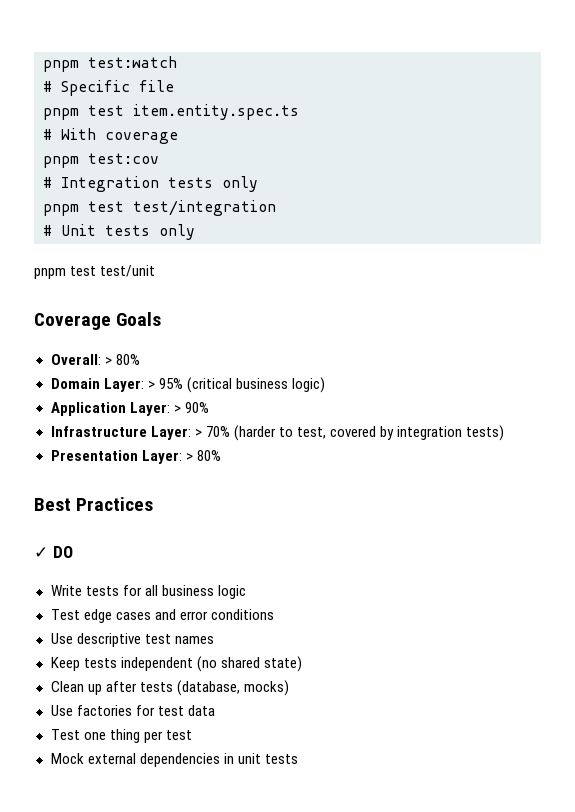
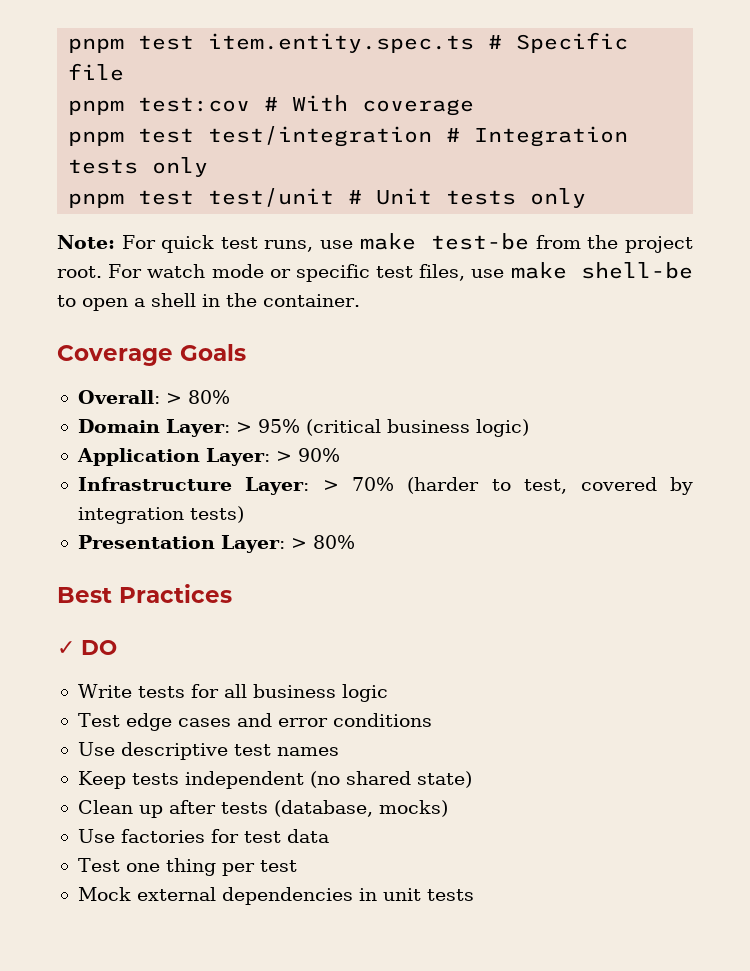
- pnpm test:watch
- # Specific file
+ pnpm test item.entity.spec.ts # Specific file
- pnpm test item.entity.spec.ts
- # With coverage
+ pnpm test:cov # With coverage
- pnpm test:cov
- # Integration tests only
+ pnpm test test/integration # Integration tests only
- pnpm test test/integration
- # Unit tests only
+ pnpm test test/unit # Unit tests only
- pnpm test test/unit
+ Note: For quick test runs, use make test-be from the project root. For watch mode or specific test files, use make shell-be to open a shell in the container.

